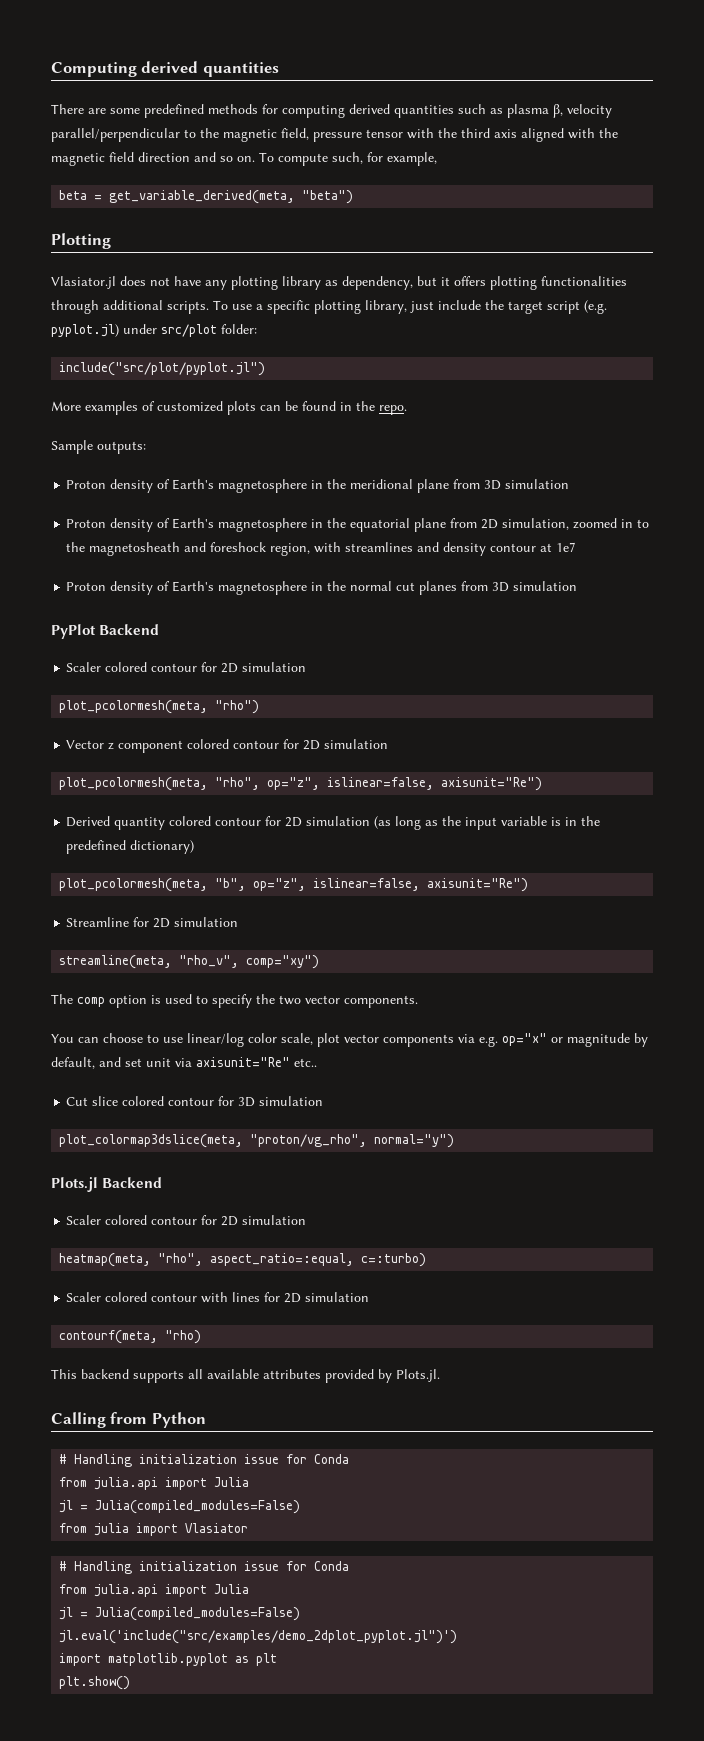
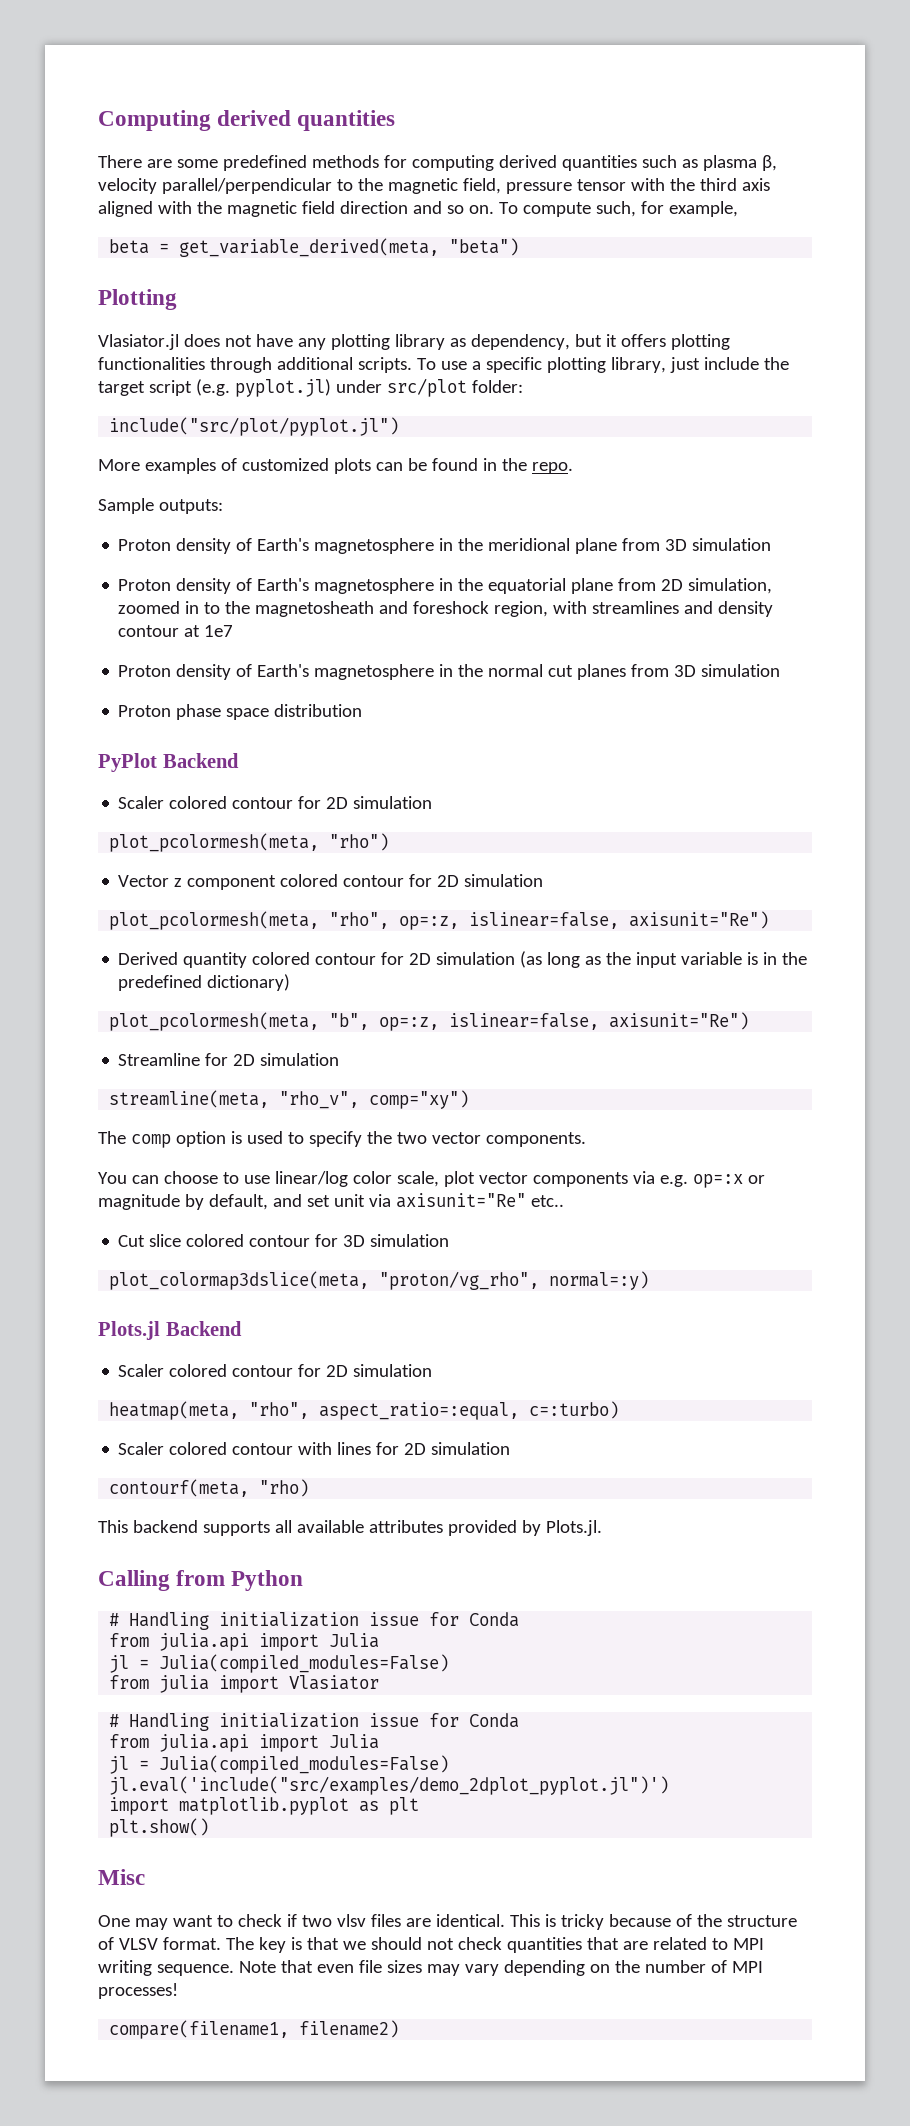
+ Proton phase space distribution
- plot_pcolormesh(meta, "rho", op="z", islinear=false, axisunit="Re")
+ plot_pcolormesh(meta, "rho", op=:z, islinear=false, axisunit="Re")
- plot_pcolormesh(meta, "b", op="z", islinear=false, axisunit="Re")
+ plot_pcolormesh(meta, "b", op=:z, islinear=false, axisunit="Re")
- You can choose to use linear/log color scale, plot vector components via e.g. op="x" or magnitude by default, and set unit via axisunit="Re" etc..
+ You can choose to use linear/log color scale, plot vector components via e.g. op=:x or magnitude by default, and set unit via axisunit="Re" etc..
- plot_colormap3dslice(meta, "proton/vg_rho", normal="y")
+ plot_colormap3dslice(meta, "proton/vg_rho", normal=:y)
+ Misc
+ One may want to check if two vlsv files are identical. This is tricky because of the structure of VLSV format. The key is that we should not check quantities that are related to MPI writing sequence. Note that even file sizes may vary depending on the number of MPI processes!
+ compare(filename1, filename2)

